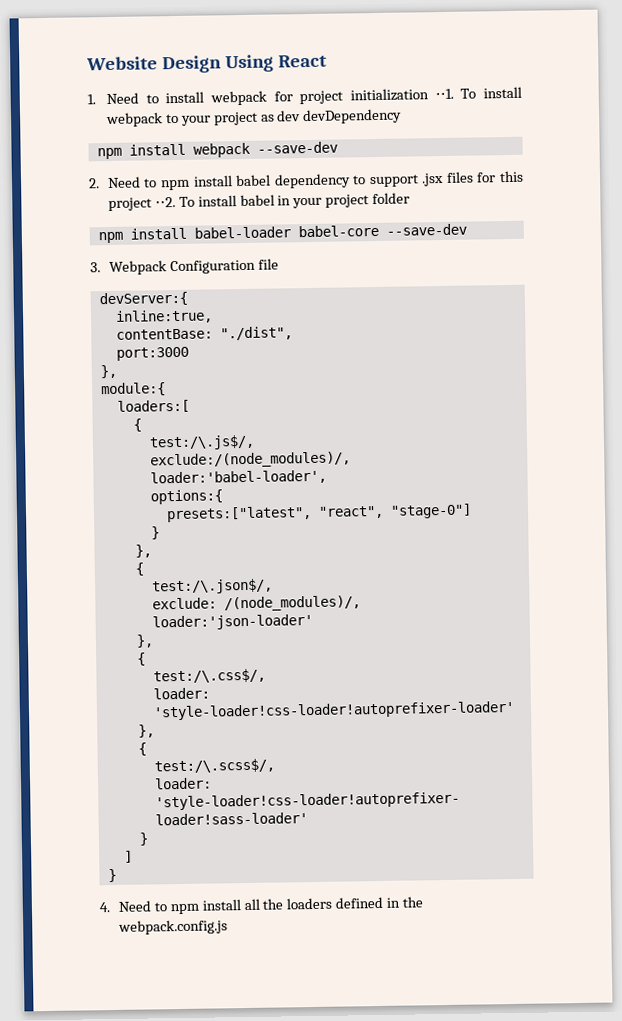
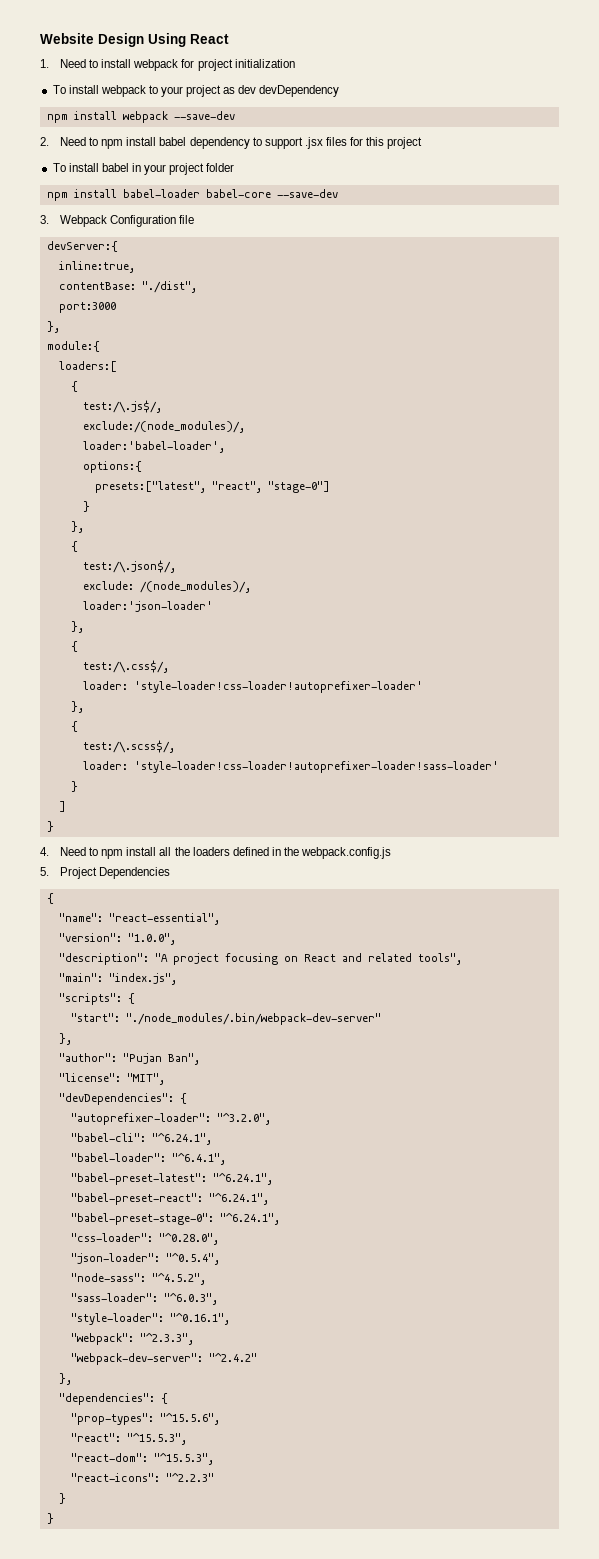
- 1. Need to install webpack for project initialization ⋅⋅1. To install webpack to your project as dev devDependency
+ 1. Need to install webpack for project initialization
+ To install webpack to your project as dev devDependency
- 2. Need to npm install babel dependency to support .jsx files for this project ⋅⋅2. To install babel in your project folder
+ 2. Need to npm install babel dependency to support .jsx files for this project
+ To install babel in your project folder
+ 5. Project Dependencies
+ {
+ "name": "react-essential",
+ "version": "1.0.0",
+ "description": "A project focusing on React and related tools",
+ "main": "index.js",
+ "scripts": {
+ "start": "./node_modules/.bin/webpack-dev-server"
+ },
+ "author": "Pujan Ban",
+ "license": "MIT",
+ "devDependencies": {
+ "autoprefixer-loader": "^3.2.0",
+ "babel-cli": "^6.24.1",
+ "babel-loader": "^6.4.1",
+ "babel-preset-latest": "^6.24.1",
+ "babel-preset-react": "^6.24.1",
+ "babel-preset-stage-0": "^6.24.1",
+ "css-loader": "^0.28.0",
+ "json-loader": "^0.5.4",
+ "node-sass": "^4.5.2",
+ "sass-loader": "^6.0.3",
+ "style-loader": "^0.16.1",
+ "webpack": "^2.3.3",
+ "webpack-dev-server": "^2.4.2"
+ },
+ "dependencies": {
+ "prop-types": "^15.5.6",
+ "react": "^15.5.3",
+ "react-dom": "^15.5.3",
+ "react-icons": "^2.2.3"
+ }
+ }

